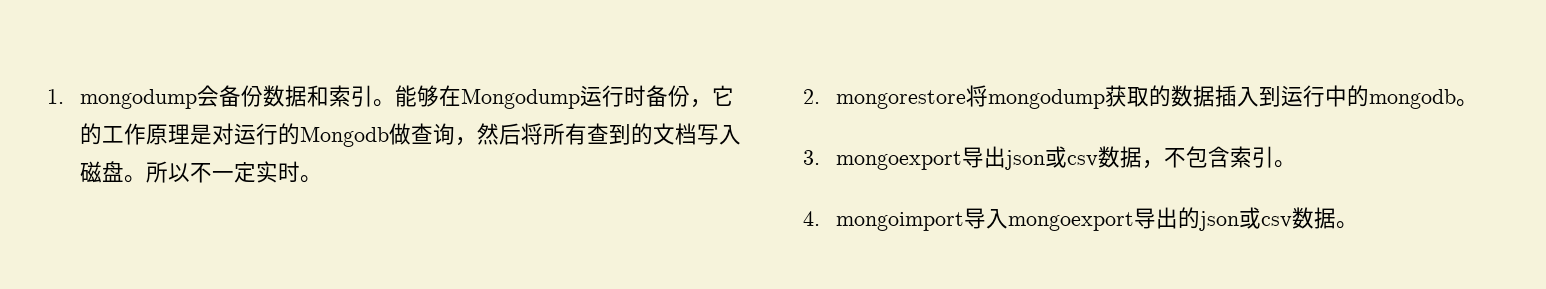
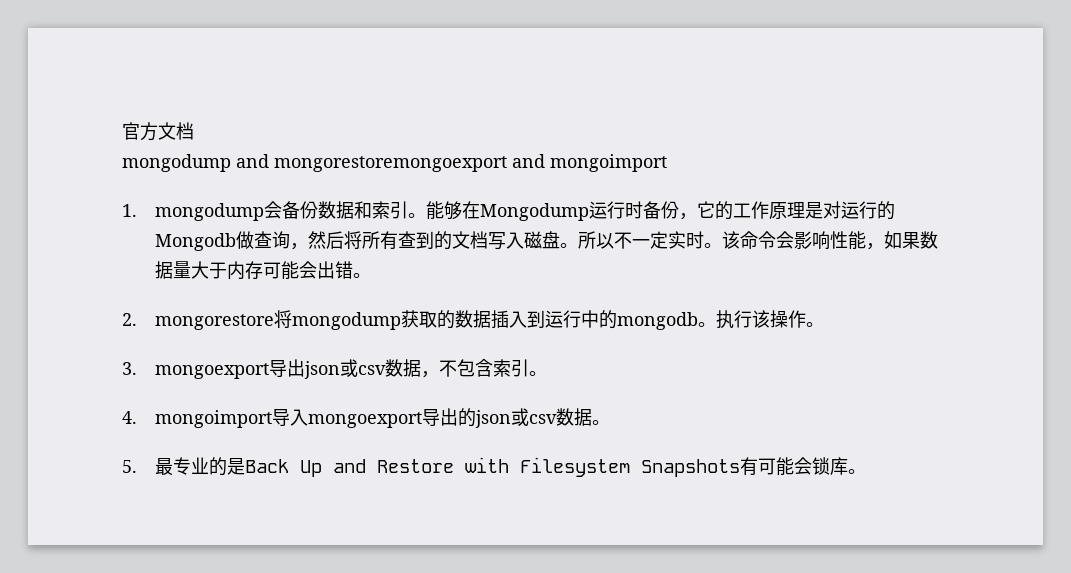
+ 官方文档
+ mongodump and mongorestoremongoexport and mongoimport
+ 该命令会影响性能，如果数据量大于内存可能会出错。
+ 执行该操作。
+ 5.最专业的是Back Up and Restore with Filesystem Snapshots有可能会锁库。

